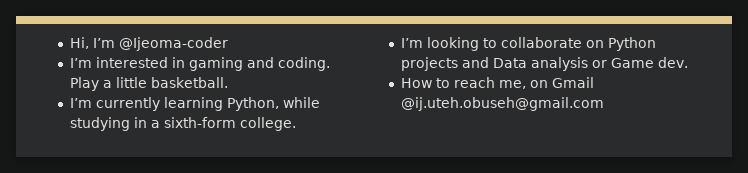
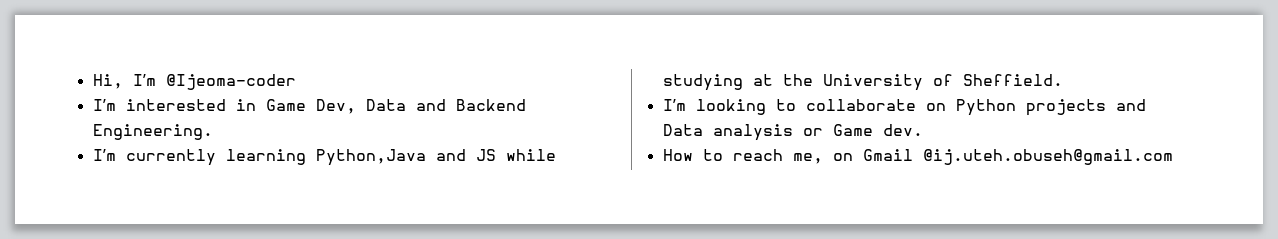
- I’m interested in gaming and coding. Play a little basketball.
- I’m currently learning Python, while studying in a sixth-form college.
+ I’m interested in Game Dev, Data and Backend Engineering.
+ I’m currently learning Python,Java and JS while studying at the University of Sheffield.

